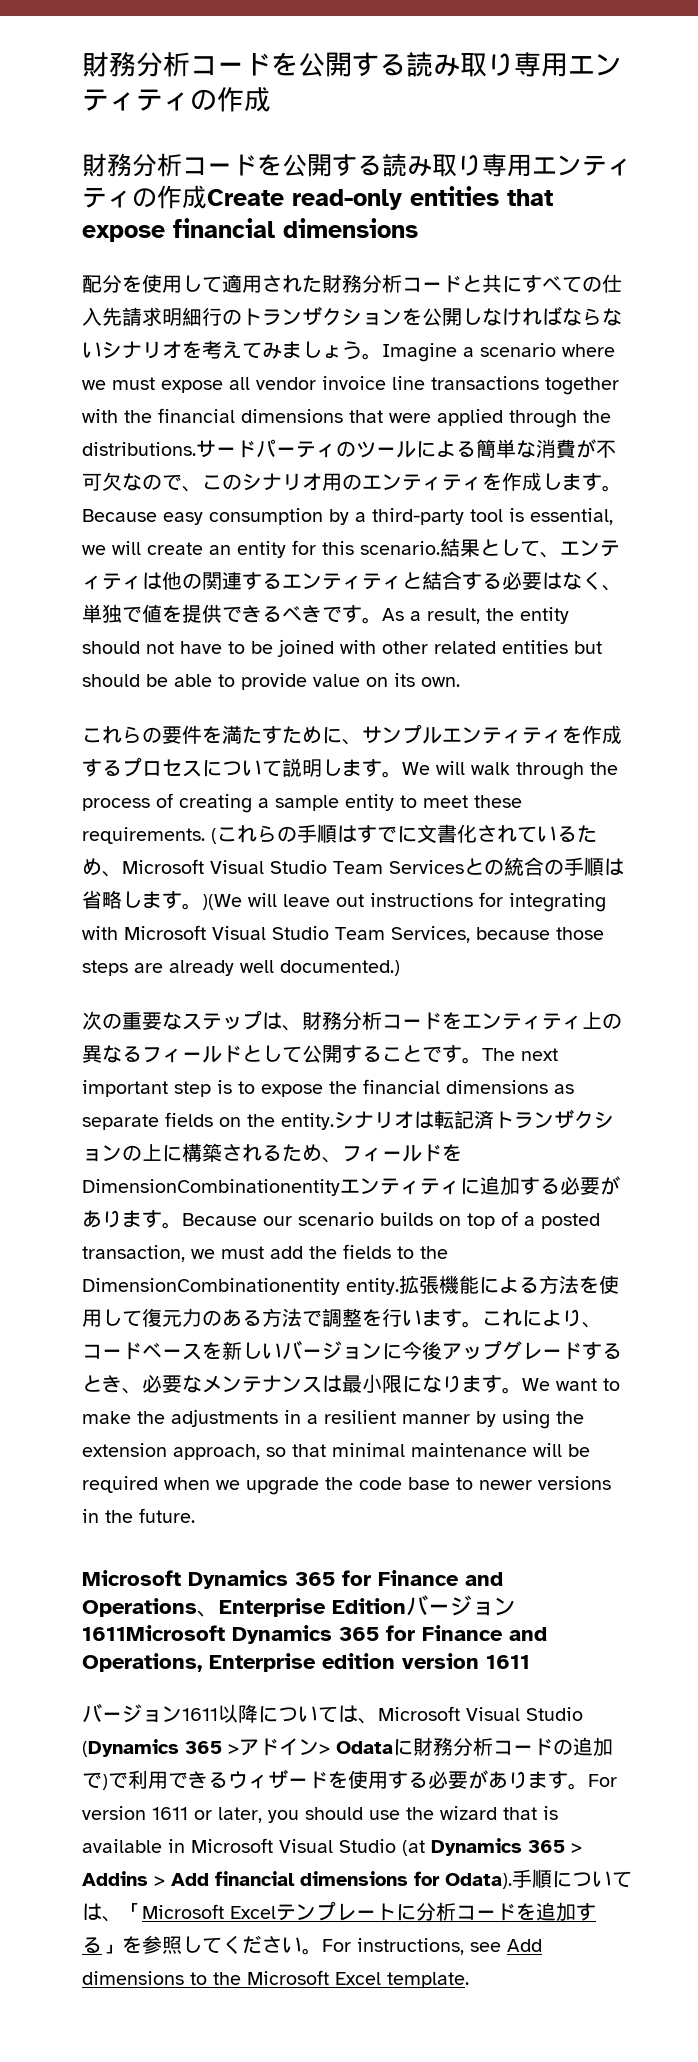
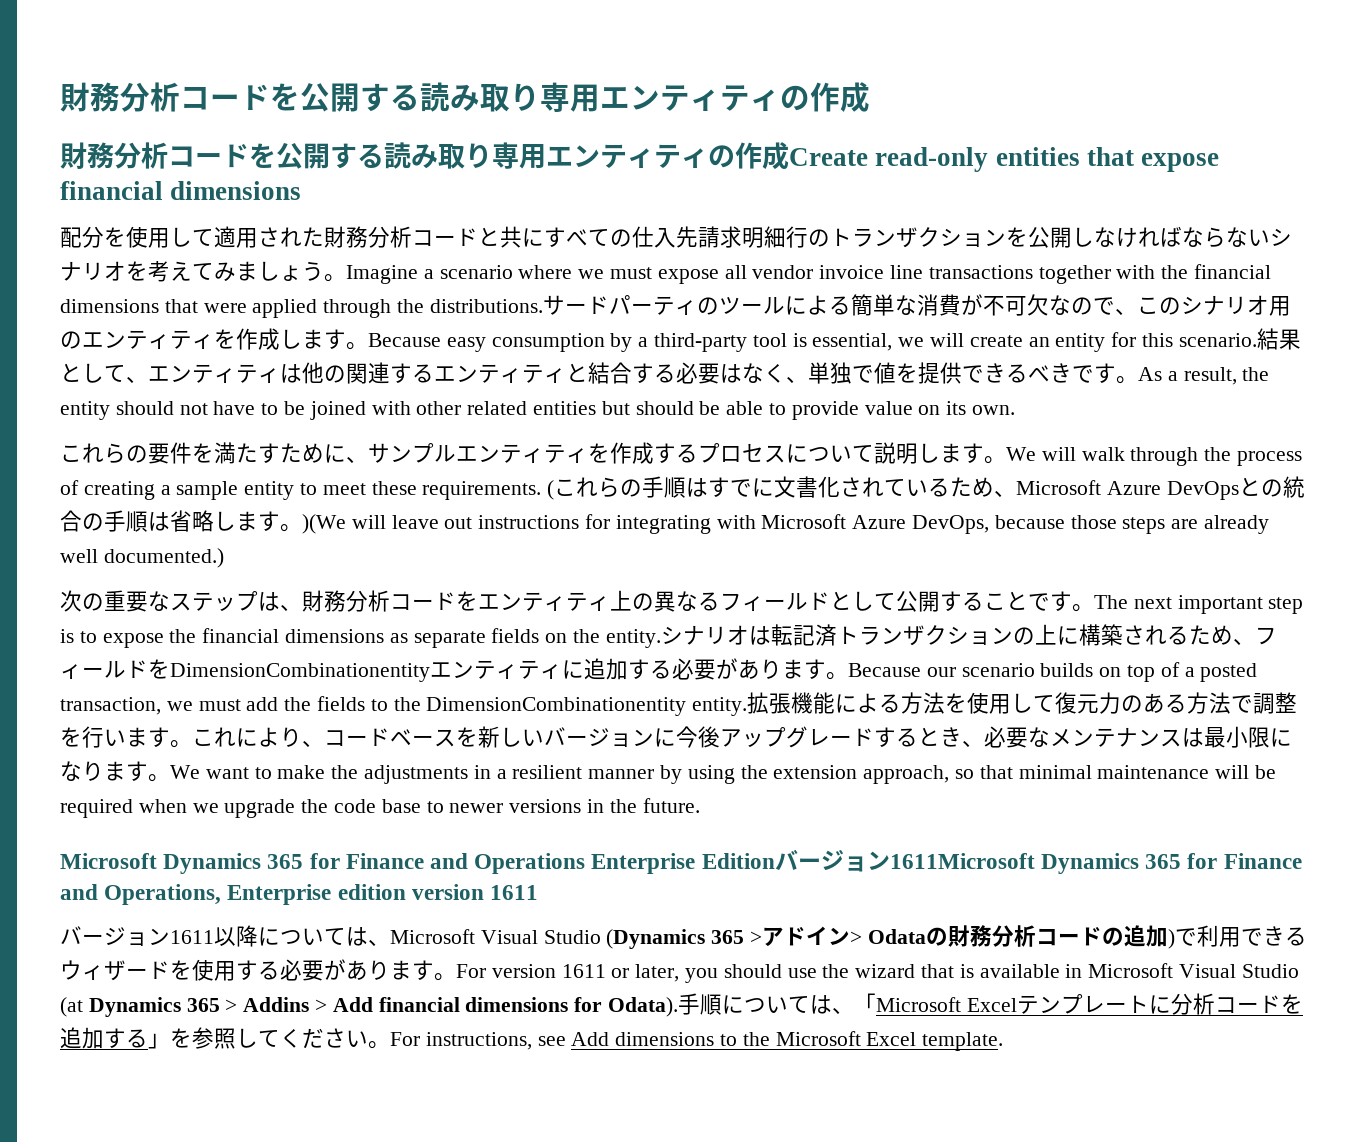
- (これらの手順はすでに文書化されているため、Microsoft Visual Studio Team Servicesとの統合の手順は省略します。)(We will leave out instructions for integrating with Microsoft Visual Studio Team Services, because those steps are already well documented.)
+ (これらの手順はすでに文書化されているため、Microsoft Azure DevOpsとの統合の手順は省略します。)(We will leave out instructions for integrating with Microsoft Azure DevOps, because those steps are already well documented.)
- Microsoft Dynamics 365 for Finance and Operations、Enterprise Editionバージョン1611Microsoft Dynamics 365 for Finance and Operations, Enterprise edition version 1611
+ Microsoft Dynamics 365 for Finance and Operations Enterprise Editionバージョン1611Microsoft Dynamics 365 for Finance and Operations, Enterprise edition version 1611
- バージョン1611以降については、Microsoft Visual Studio (Dynamics 365 >アドイン> Odataに財務分析コードの追加で)で利用できるウィザードを使用する必要があります。
+ バージョン1611以降については、Microsoft Visual Studio (Dynamics 365 >アドイン> Odataの財務分析コードの追加)で利用できるウィザードを使用する必要があります。

